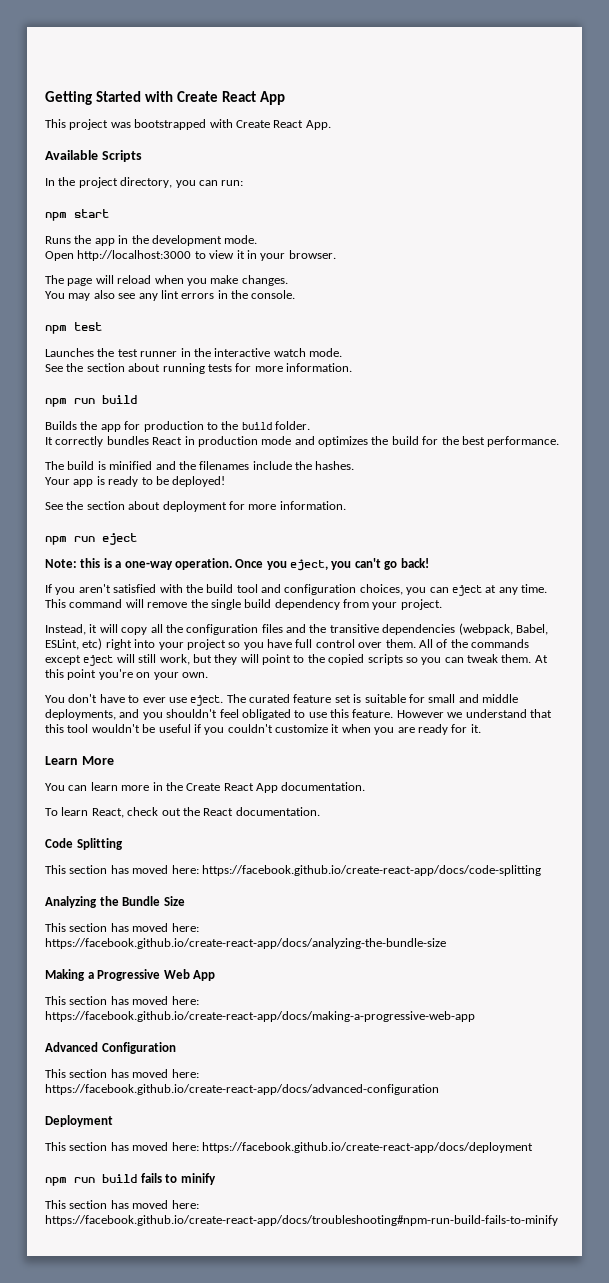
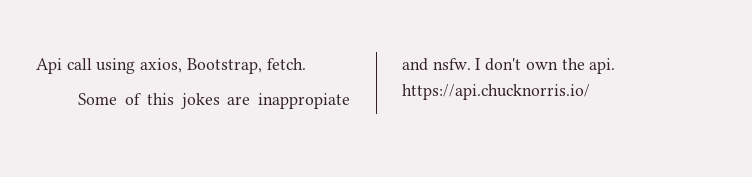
- Getting Started with Create React App
- This project was bootstrapped with Create React App.
- Available Scripts
- In the project directory, you can run:
- npm start
- Runs the app in the development mode.
- Open http://localhost:3000 to view it in your browser.
- The page will reload when you make changes.
- You may also see any lint errors in the console.
- npm test
- Launches the test runner in the interactive watch mode.
- See the section about running tests for more information.
- npm run build
- Builds the app for production to the build folder.
- It correctly bundles React in production mode and optimizes the build for the best performance.
- The build is minified and the filenames include the hashes.
- Your app is ready to be deployed!
- See the section about deployment for more information.
- npm run eject
- Note: this is a one-way operation. Once you eject, you can't go back!
- If you aren't satisfied with the build tool and configuration choices, you can eject at any time. This command will remove the single build dependency from your project.
- Instead, it will copy all the configuration files and the transitive dependencies (webpack, Babel, ESLint, etc) right into your project so you have full control over them. All of the commands except eject will still work, but they will point to the copied scripts so you can tweak them. At this point you're on your own.
- You don't have to ever use eject. The curated feature set is suitable for small and middle deployments, and you shouldn't feel obligated to use this feature. However we understand that this tool wouldn't be useful if you couldn't customize it when you are ready for it.
- Learn More
- You can learn more in the Create React App documentation.
- To learn React, check out the React documentation.
- Code Splitting
- This section has moved here: https://facebook.github.io/create-react-app/docs/code-splitting
- Analyzing the Bundle Size
- This section has moved here: https://facebook.github.io/create-react-app/docs/analyzing-the-bundle-size
- Making a Progressive Web App
- This section has moved here: https://facebook.github.io/create-react-app/docs/making-a-progressive-web-app
- Advanced Configuration
- This section has moved here: https://facebook.github.io/create-react-app/docs/advanced-configuration
- Deployment
- This section has moved here: https://facebook.github.io/create-react-app/docs/deployment
- npm run build fails to minify
- This section has moved here: https://facebook.github.io/create-react-app/docs/troubleshooting#npm-run-build-fails-to-minify
+ Api call using axios, Bootstrap, fetch.
+ Some of this jokes are inappropiate and nsfw. I don't own the api. https://api.chucknorris.io/

